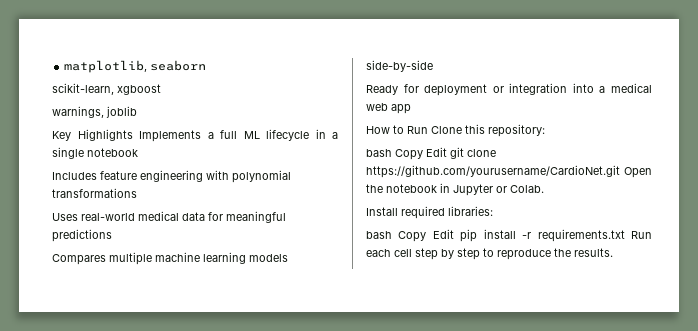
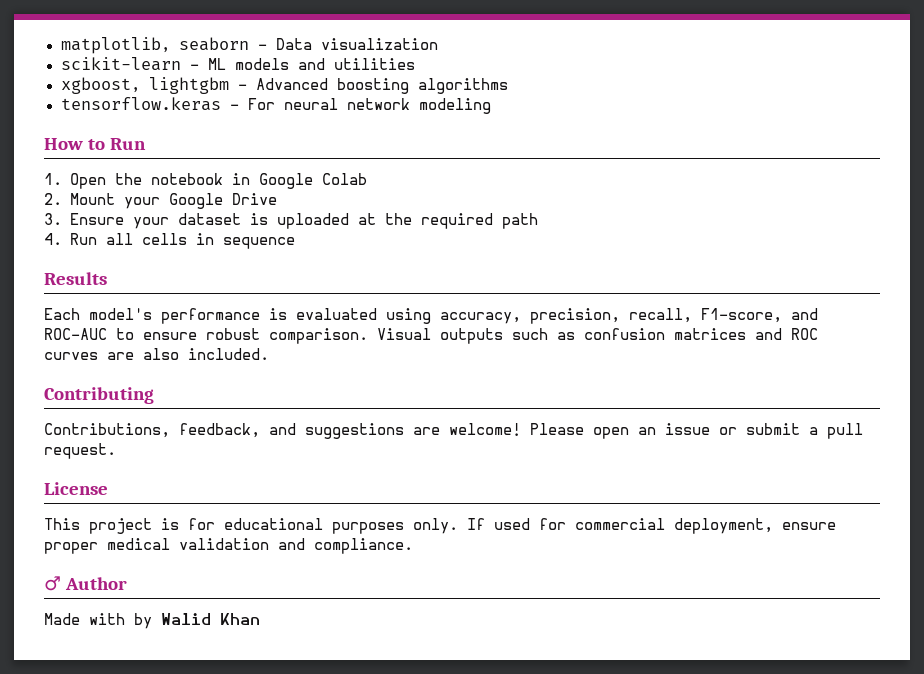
- matplotlib, seaborn
- scikit-learn, xgboost
- warnings, joblib
- Key Highlights Implements a full ML lifecycle in a single notebook
- Includes feature engineering with polynomial transformations
- Uses real-world medical data for meaningful predictions
- Compares multiple machine learning models side-by-side
- Ready for deployment or integration into a medical web app
- How to Run Clone this repository:
- bash Copy Edit git clone https://github.com/yourusername/CardioNet.git Open the notebook in Jupyter or Colab.
- Install required libraries:
- bash Copy Edit pip install -r requirements.txt Run each cell step by step to reproduce the results.
+ matplotlib, seaborn – Data visualization
+ scikit-learn – ML models and utilities
+ xgboost, lightgbm – Advanced boosting algorithms
+ tensorflow.keras – For neural network modeling
+ How to Run
+ 1. Open the notebook in Google Colab
+ 2. Mount your Google Drive
+ 3. Ensure your dataset is uploaded at the required path
+ 4. Run all cells in sequence
+ Results
+ Each model's performance is evaluated using accuracy, precision, recall, F1-score, and ROC-AUC to ensure robust comparison. Visual outputs such as confusion matrices and ROC curves are also included.
+ Contributing
+ Contributions, feedback, and suggestions are welcome! Please open an issue or submit a pull request.
+ License
+ This project is for educational purposes only. If used for commercial deployment, ensure proper medical validation and compliance.
+ ♂ Author
+ Made with by Walid Khan

